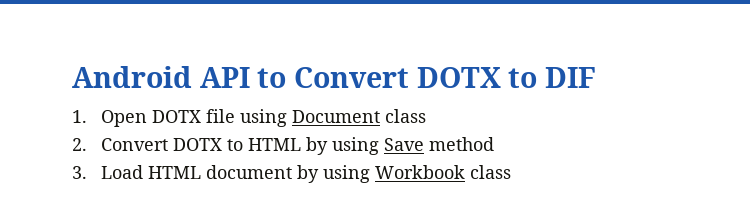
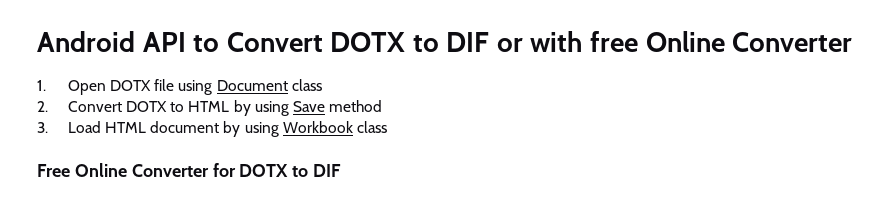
- Android API to Convert DOTX to DIF
+ Android API to Convert DOTX to DIF or with free Online Converter
+ Free Online Converter for DOTX to DIF

